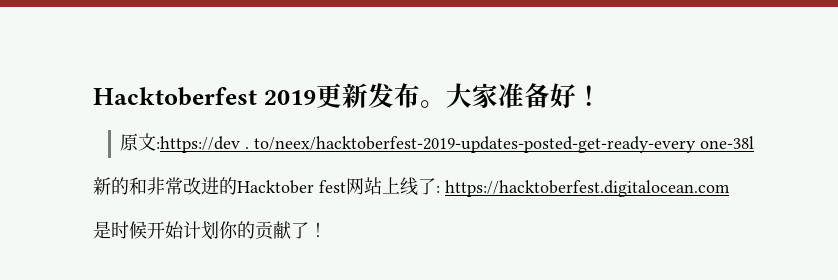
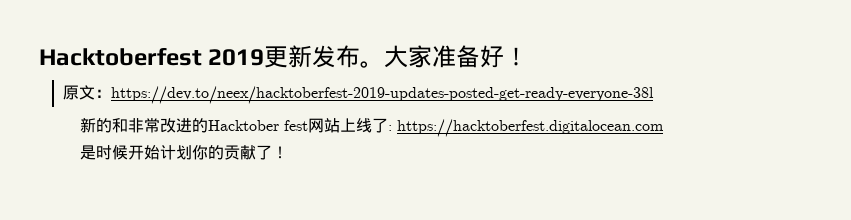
- 原文:https://dev . to/neex/hacktoberfest-2019-updates-posted-get-ready-every one-38l
+ 原文：https://dev.to/neex/hacktoberfest-2019-updates-posted-get-ready-everyone-38l

